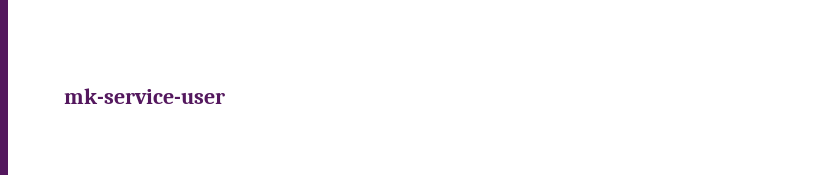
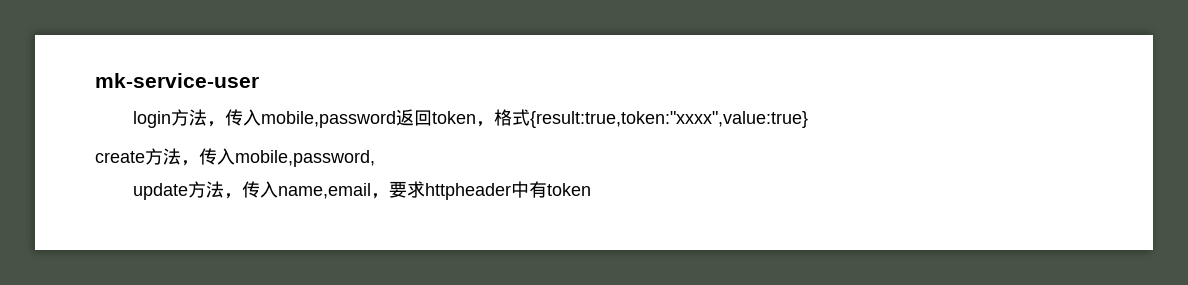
+ login方法，传入mobile,password返回token，格式{result:true,token:"xxxx",value:true}
+ create方法，传入mobile,password,
+ update方法，传入name,email，要求httpheader中有token

